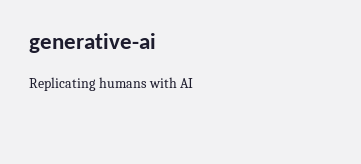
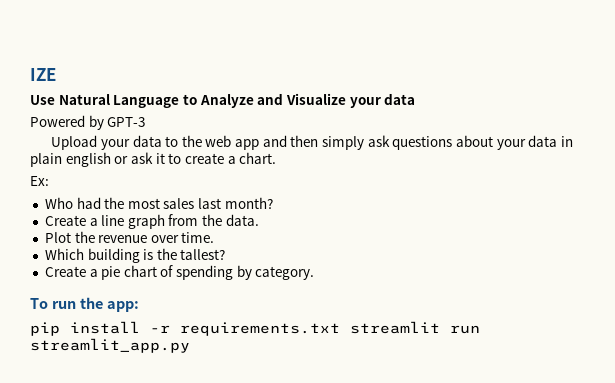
- generative-ai
- Replicating humans with AI
+ IZE
+ Use Natural Language to Analyze and Visualize your data
+ Powered by GPT-3
+ Upload your data to the web app and then simply ask questions about your data in plain english or ask it to create a chart.
+ Ex:
+ Who had the most sales last month?
+ Create a line graph from the data.
+ Plot the revenue over time.
+ Which building is the tallest?
+ Create a pie chart of spending by category.
+ To run the app:
+ pip install -r requirements.txt streamlit run streamlit_app.py

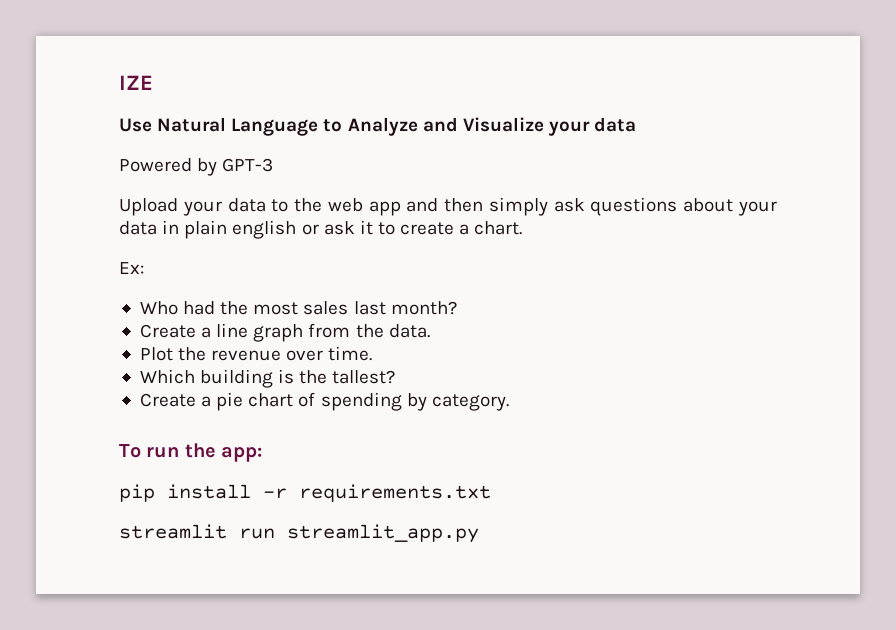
- pip install -r requirements.txt streamlit run streamlit_app.py
+ pip install -r requirements.txt
+ streamlit run streamlit_app.py

